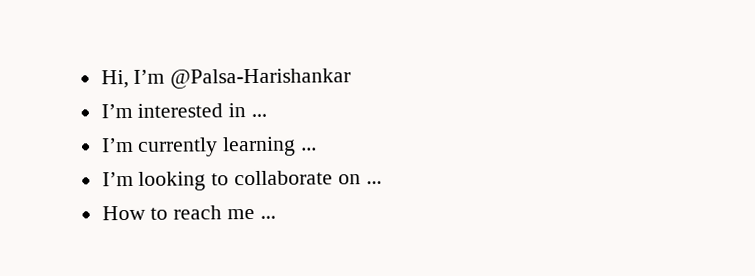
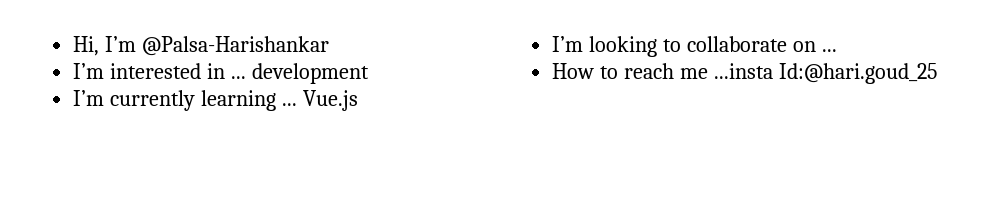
- I’m interested in ...
+ I’m interested in ... development
+ Vue.js
- How to reach me ...
+ How to reach me ...insta Id:@hari.goud_25

